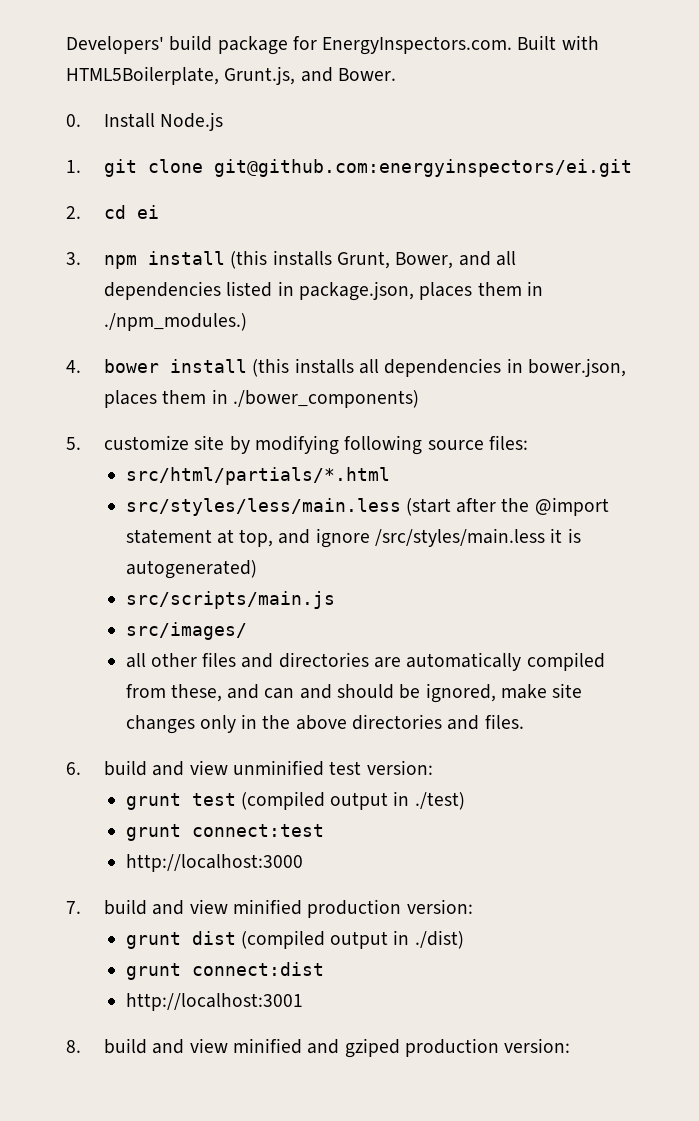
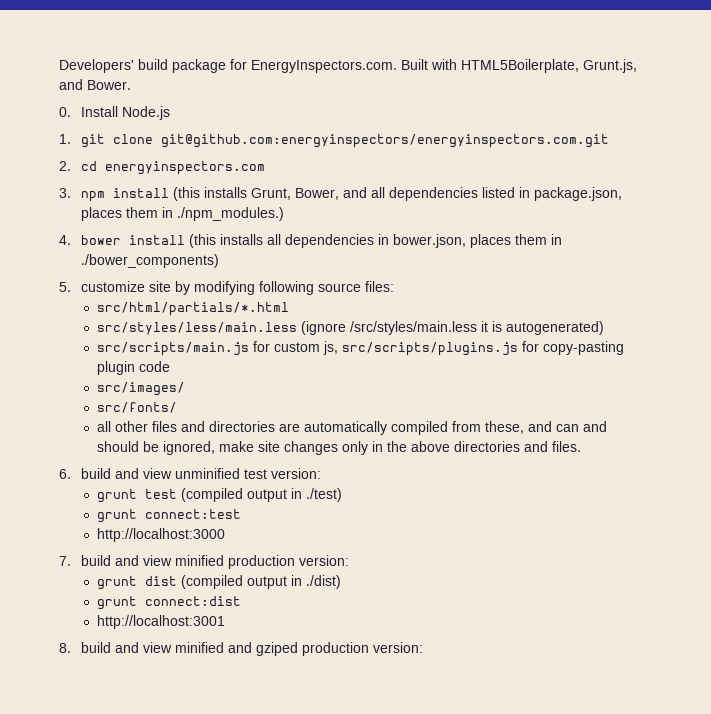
- 1. git clone git@github.com:energyinspectors/ei.git
+ 1. git clone git@github.com:energyinspectors/energyinspectors.com.git
- 2. cd ei
+ 2. cd energyinspectors.com
- src/styles/less/main.less (start after the @import statement at top, and ignore /src/styles/main.less it is autogenerated)
+ src/styles/less/main.less (ignore /src/styles/main.less it is autogenerated)
- src/scripts/main.js
+ src/scripts/main.js for custom js, src/scripts/plugins.js for copy-pasting plugin code
+ src/fonts/

